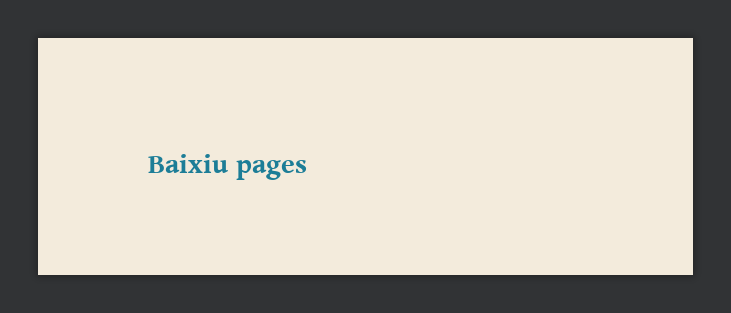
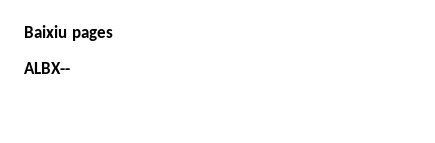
+ ALBX--

